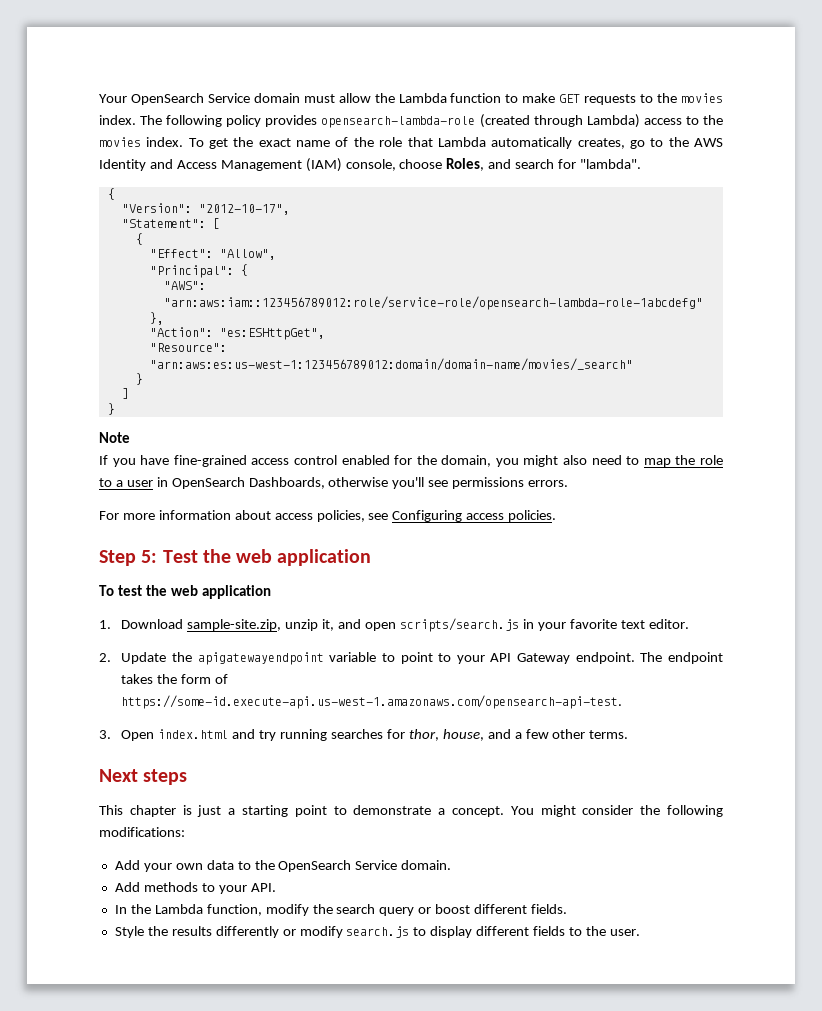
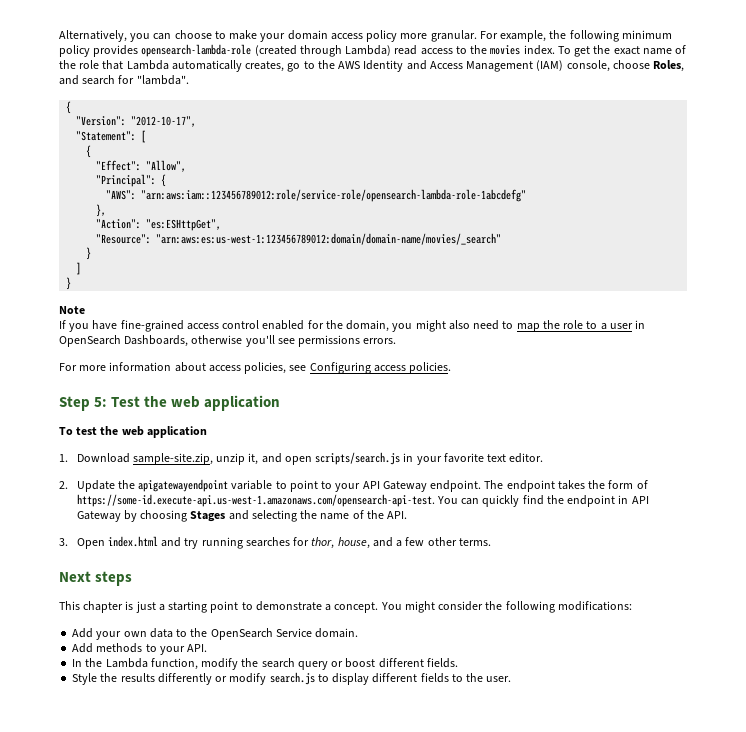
- Your OpenSearch Service domain must allow the Lambda function to make GET requests to the movies index. The following policy provides opensearch-lambda-role (created through Lambda) access to the movies index.
+ Alternatively, you can choose to make your domain access policy more granular. For example, the following minimum policy provides opensearch-lambda-role (created through Lambda) read access to the movies index.
- The endpoint takes the form of https://some-id.execute-api.us-west-1.amazonaws.com/opensearch-api-test.
+ The endpoint takes the form of https://some-id.execute-api.us-west-1.amazonaws.com/opensearch-api-test. You can quickly find the endpoint in API Gateway by choosing Stages and selecting the name of the API.

